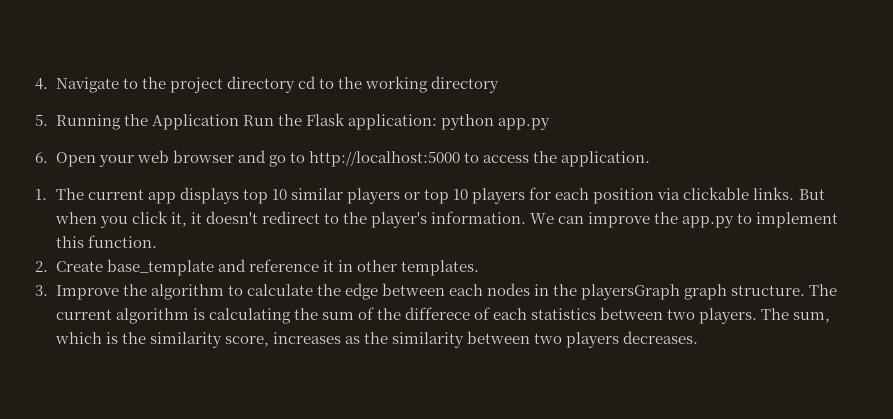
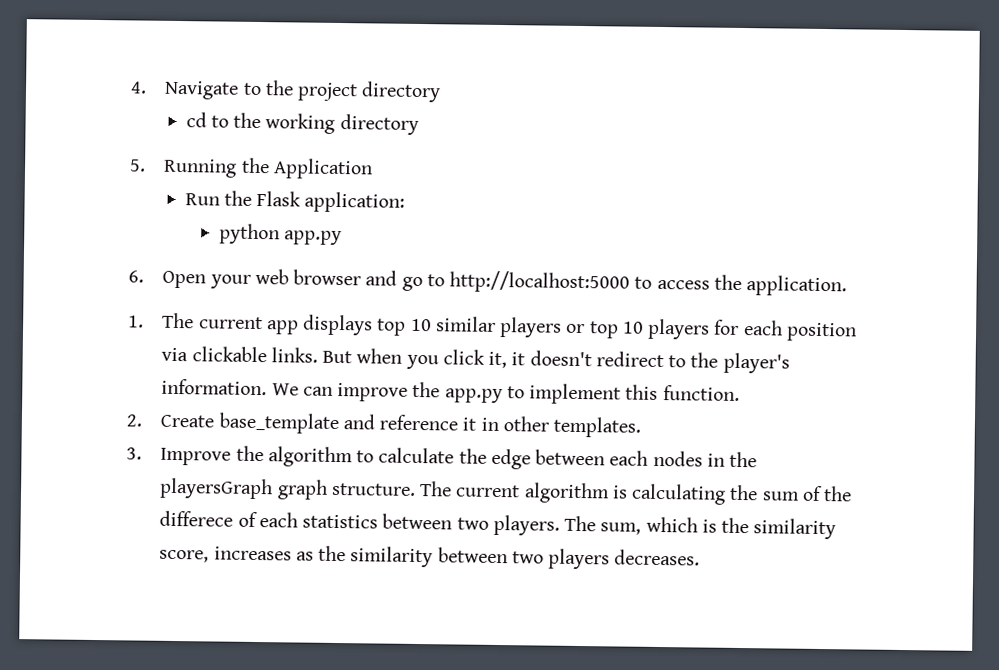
- 4. Navigate to the project directory cd to the working directory
+ 4. Navigate to the project directory
+ cd to the working directory
- 5. Running the Application Run the Flask application: python app.py
+ 5. Running the Application
+ Run the Flask application:
+ python app.py

